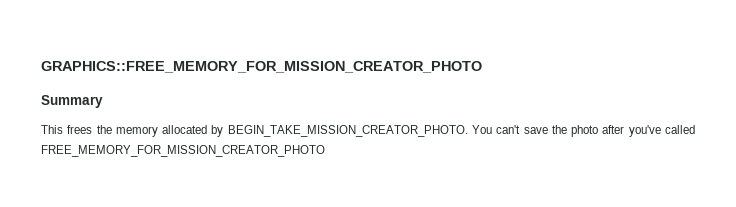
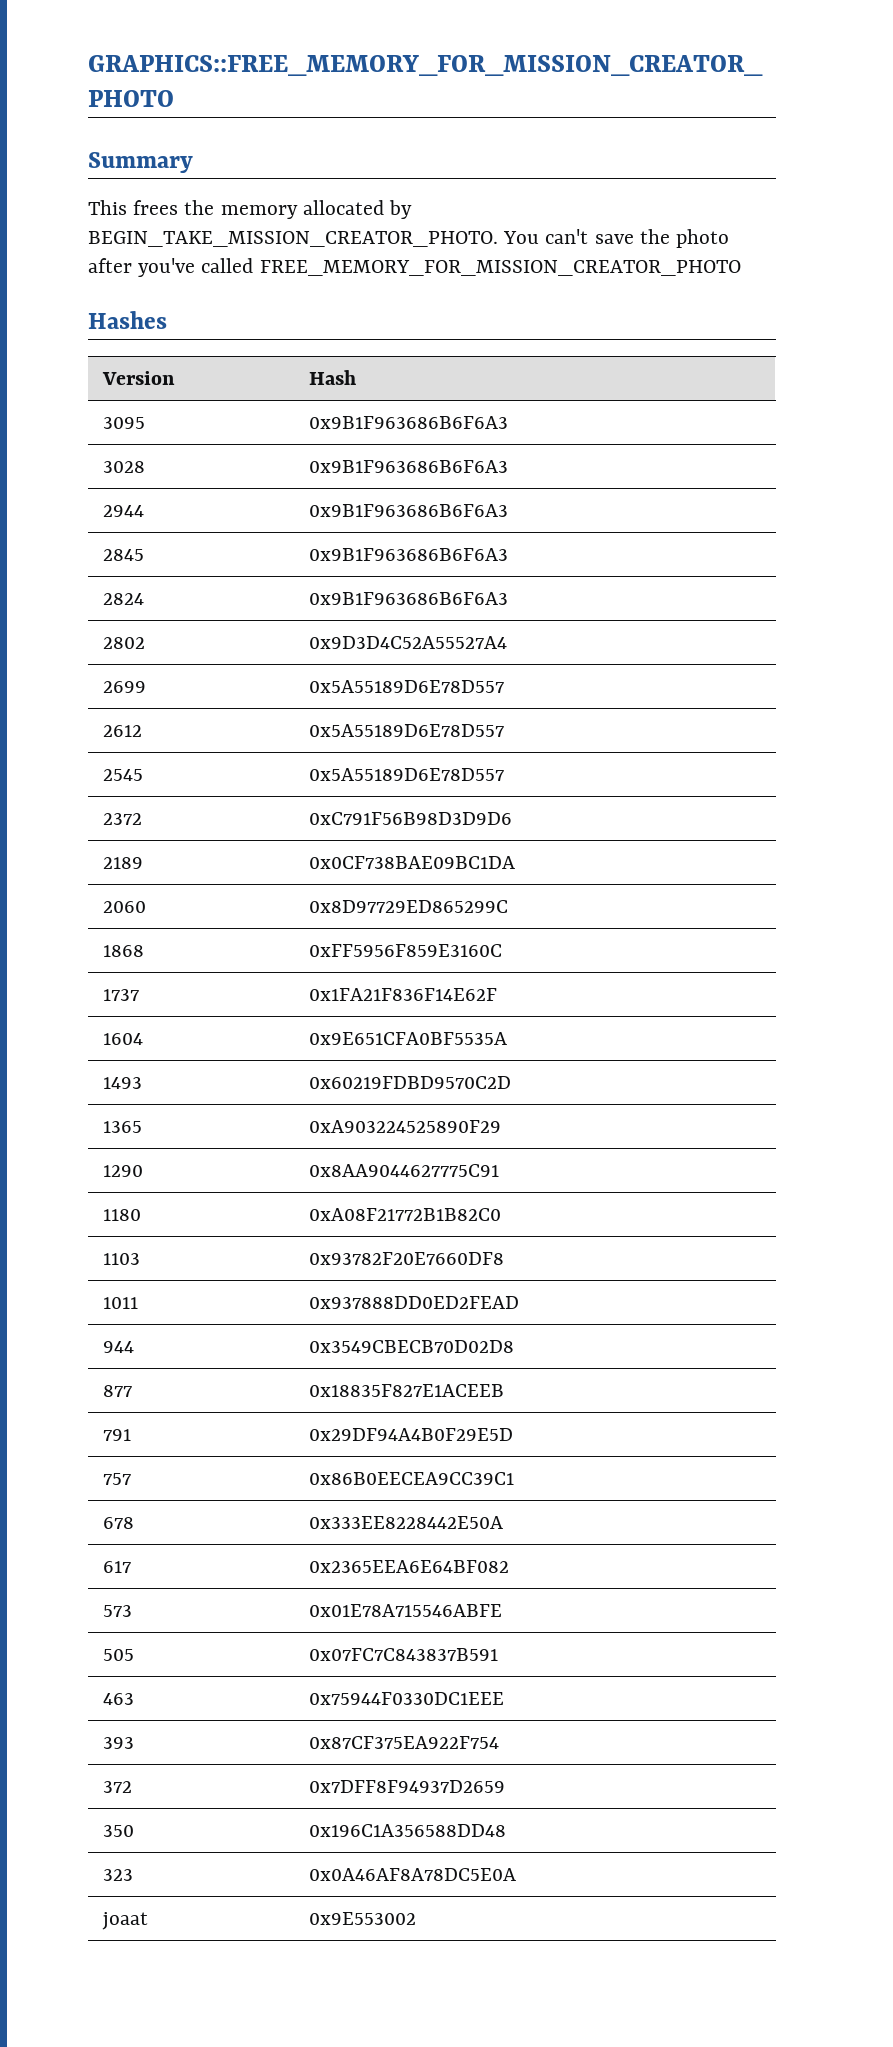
+ Hashes
+ Version | Hash
+ 3095 | 0x9B1F963686B6F6A3
+ 3028 | 0x9B1F963686B6F6A3
+ 2944 | 0x9B1F963686B6F6A3
+ 2845 | 0x9B1F963686B6F6A3
+ 2824 | 0x9B1F963686B6F6A3
+ 2802 | 0x9D3D4C52A55527A4
+ 2699 | 0x5A55189D6E78D557
+ 2612 | 0x5A55189D6E78D557
+ 2545 | 0x5A55189D6E78D557
+ 2372 | 0xC791F56B98D3D9D6
+ 2189 | 0x0CF738BAE09BC1DA
+ 2060 | 0x8D97729ED865299C
+ 1868 | 0xFF5956F859E3160C
+ 1737 | 0x1FA21F836F14E62F
+ 1604 | 0x9E651CFA0BF5535A
+ 1493 | 0x60219FDBD9570C2D
+ 1365 | 0xA903224525890F29
+ 1290 | 0x8AA9044627775C91
+ 1180 | 0xA08F21772B1B82C0
+ 1103 | 0x93782F20E7660DF8
+ 1011 | 0x937888DD0ED2FEAD
+ 944 | 0x3549CBECB70D02D8
+ 877 | 0x18835F827E1ACEEB
+ 791 | 0x29DF94A4B0F29E5D
+ 757 | 0x86B0EECEA9CC39C1
+ 678 | 0x333EE8228442E50A
+ 617 | 0x2365EEA6E64BF082
+ 573 | 0x01E78A715546ABFE
+ 505 | 0x07FC7C843837B591
+ 463 | 0x75944F0330DC1EEE
+ 393 | 0x87CF375EA922F754
+ 372 | 0x7DFF8F94937D2659
+ 350 | 0x196C1A356588DD48
+ 323 | 0x0A46AF8A78DC5E0A
+ joaat | 0x9E553002

